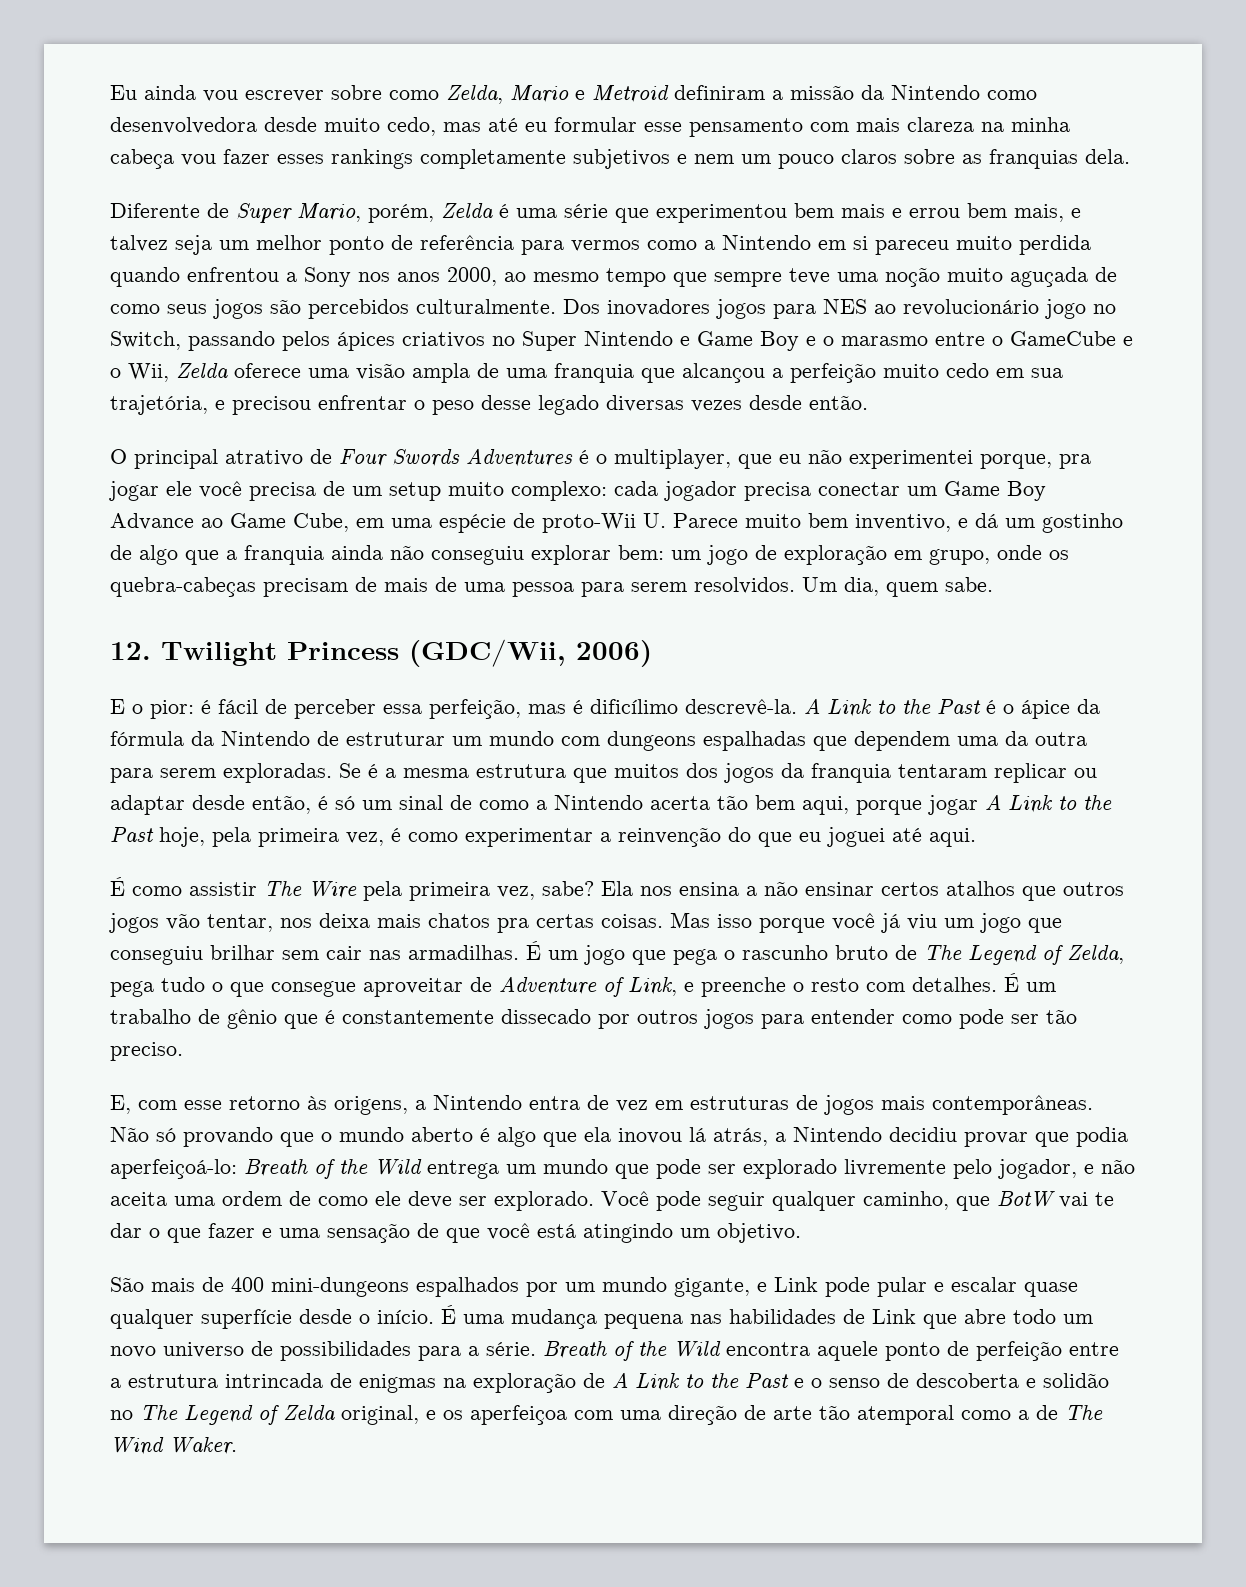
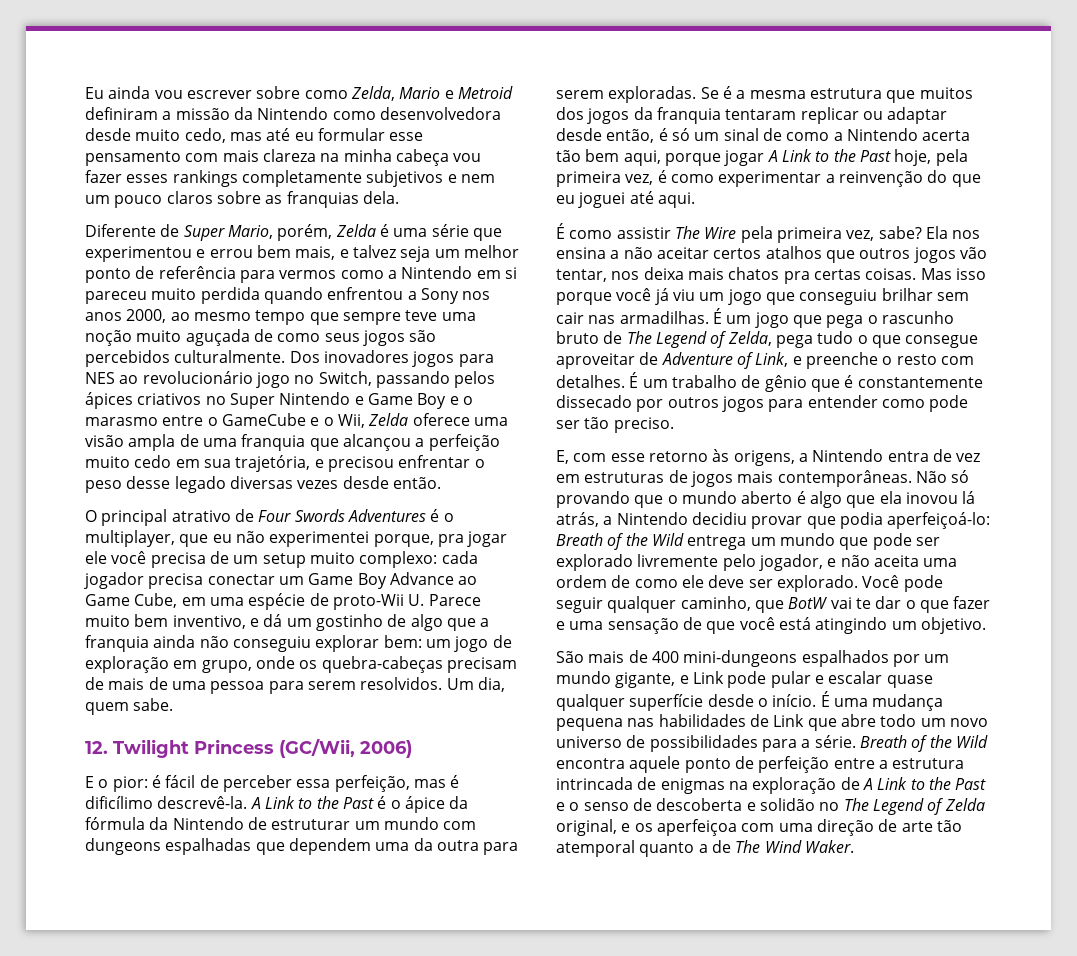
- Diferente de Super Mario, porém, Zelda é uma série que experimentou bem mais e errou bem mais, e talvez seja um melhor ponto de referência para vermos como a Nintendo em si pareceu muito perdida quando enfrentou a Sony nos anos 2000, ao mesmo tempo que sempre teve uma noção muito aguçada de como seus jogos são percebidos culturalmente.
+ Diferente de Super Mario, porém, Zelda é uma série que experimentou e errou bem mais, e talvez seja um melhor ponto de referência para vermos como a Nintendo em si pareceu muito perdida quando enfrentou a Sony nos anos 2000, ao mesmo tempo que sempre teve uma noção muito aguçada de como seus jogos são percebidos culturalmente.
- 12. Twilight Princess (GDC/Wii, 2006)
+ 12. Twilight Princess (GC/Wii, 2006)
- Ela nos ensina a não ensinar certos atalhos que outros jogos vão tentar, nos deixa mais chatos pra certas coisas.
+ Ela nos ensina a não aceitar certos atalhos que outros jogos vão tentar, nos deixa mais chatos pra certas coisas.
- Breath of the Wild encontra aquele ponto de perfeição entre a estrutura intrincada de enigmas na exploração de A Link to the Past e o senso de descoberta e solidão no The Legend of Zelda original, e os aperfeiçoa com uma direção de arte tão atemporal como a de The Wind Waker.
+ Breath of the Wild encontra aquele ponto de perfeição entre a estrutura intrincada de enigmas na exploração de A Link to the Past e o senso de descoberta e solidão no The Legend of Zelda original, e os aperfeiçoa com uma direção de arte tão atemporal quanto a de The Wind Waker.

